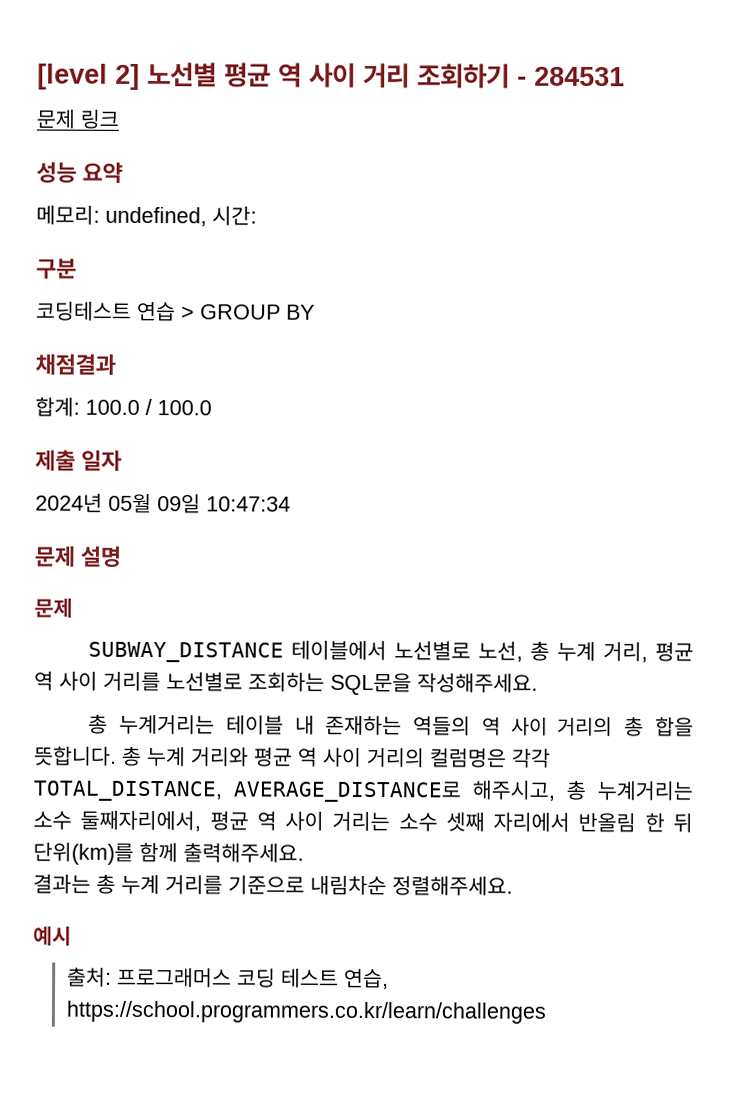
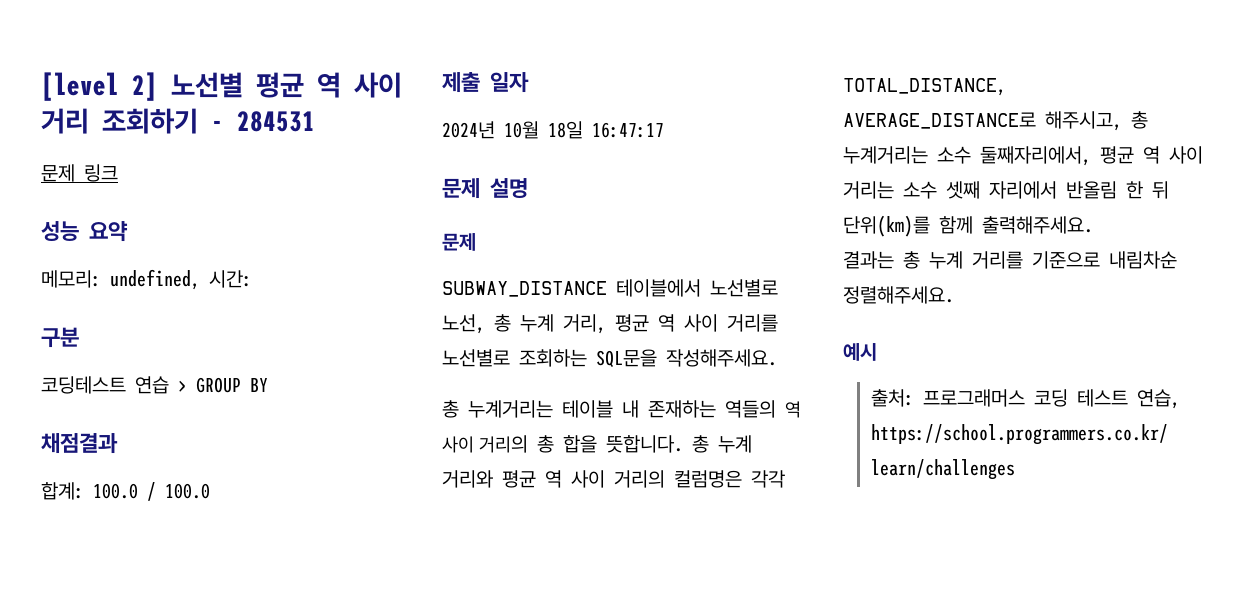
- 2024년 05월 09일 10:47:34
+ 2024년 10월 18일 16:47:17

